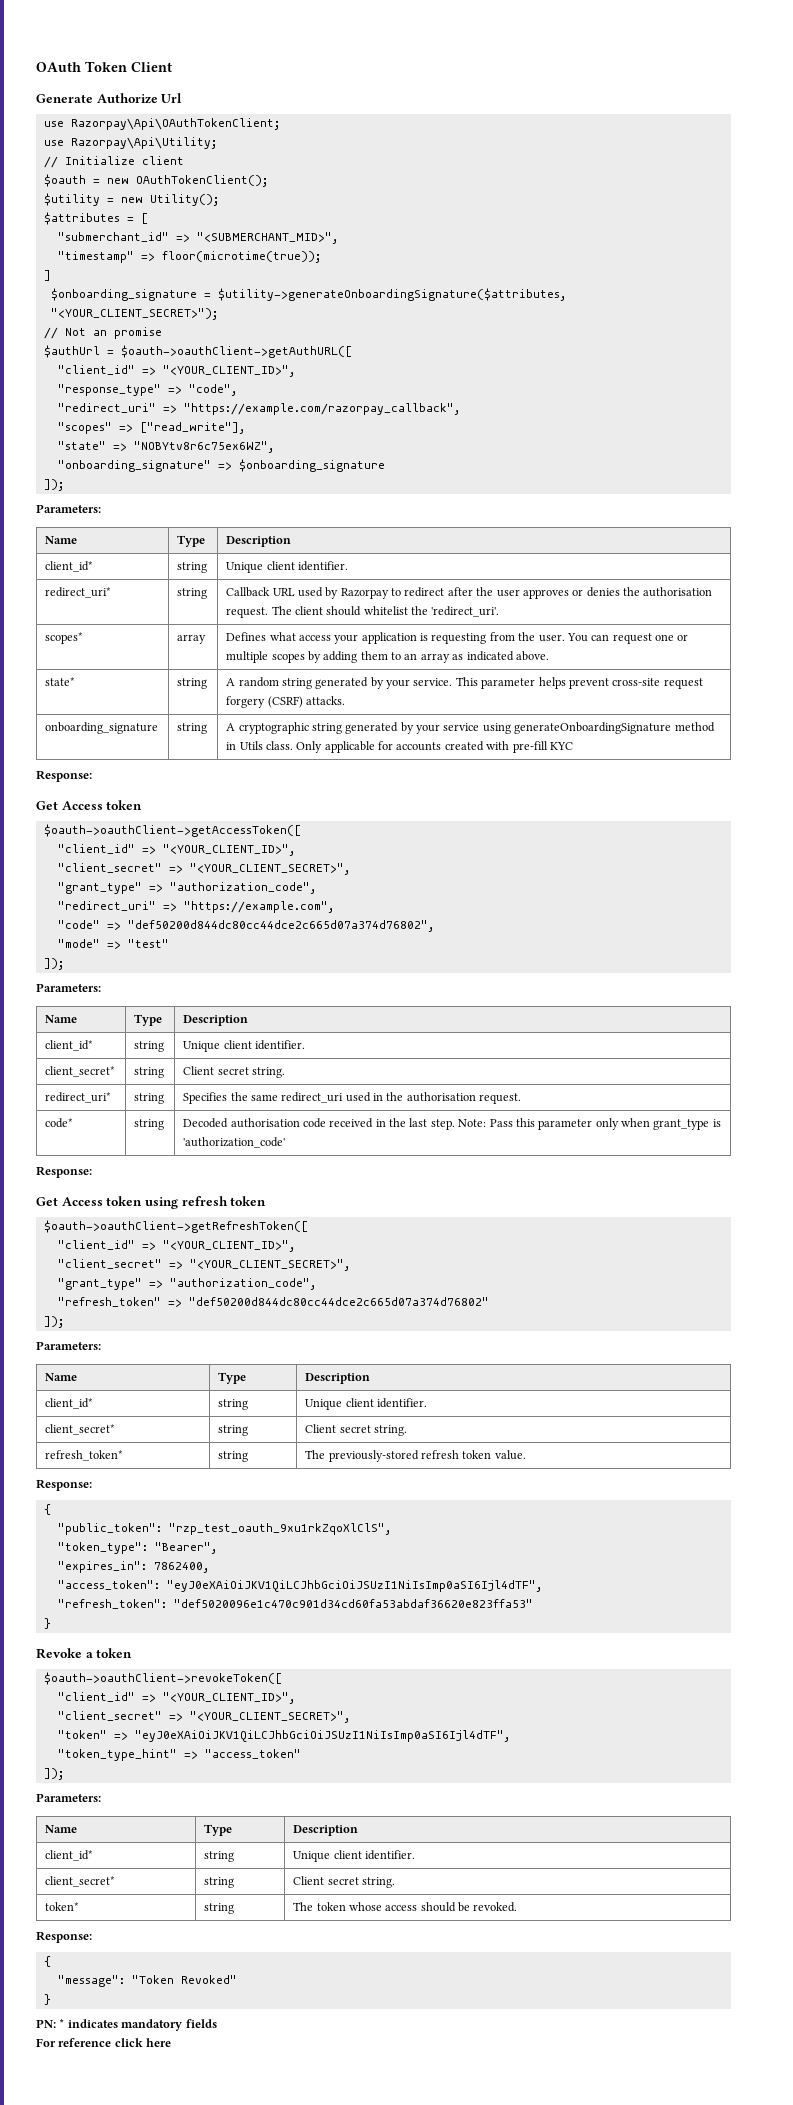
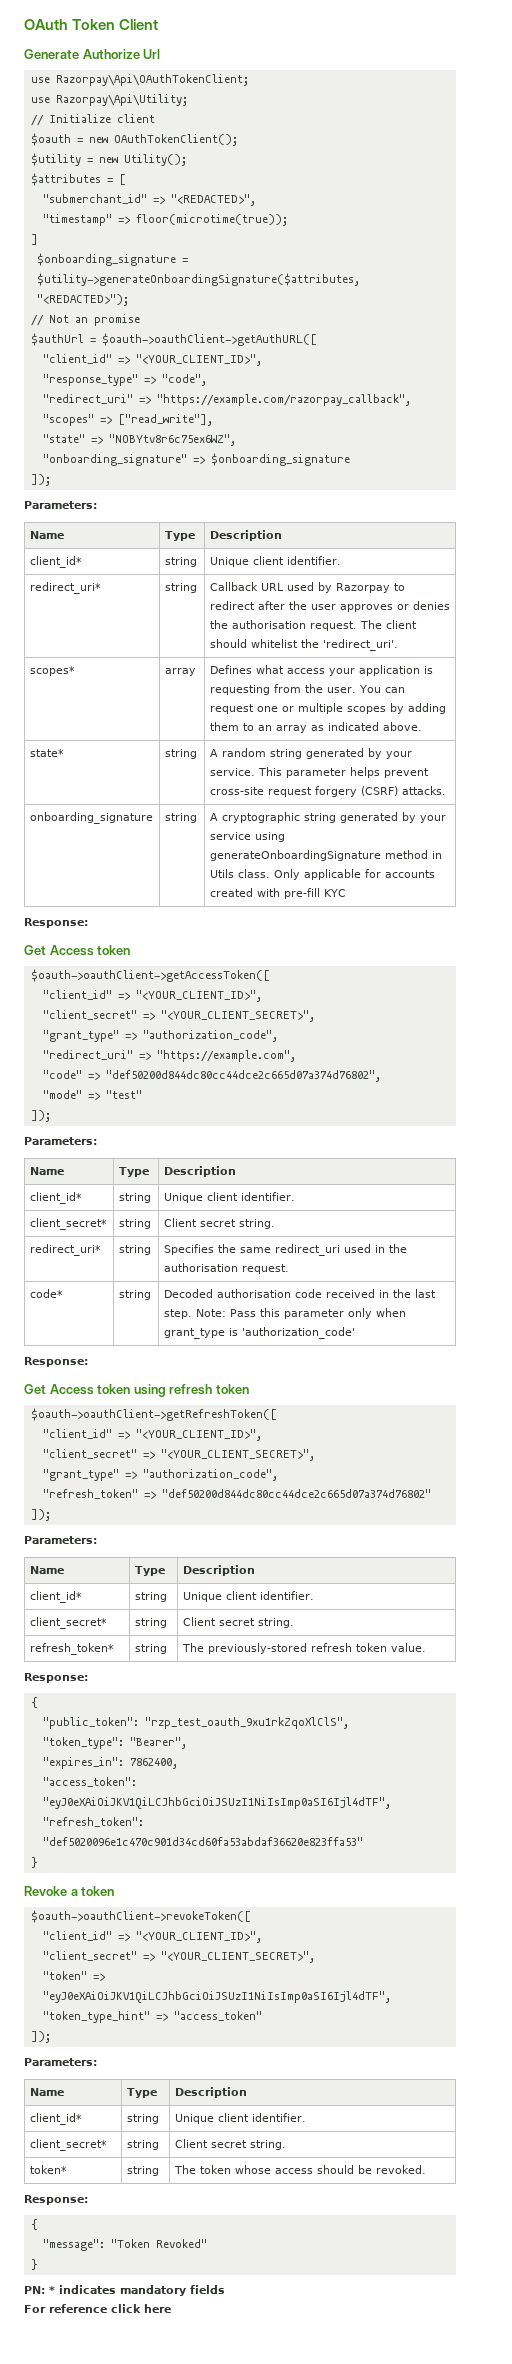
- "submerchant_id" => "<SUBMERCHANT_MID>",
+ "submerchant_id" => "<REDACTED>",
- $onboarding_signature = $utility->generateOnboardingSignature($attributes, "<YOUR_CLIENT_SECRET>");
+ $onboarding_signature = $utility->generateOnboardingSignature($attributes, "<REDACTED>");

